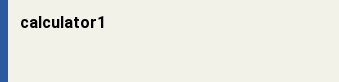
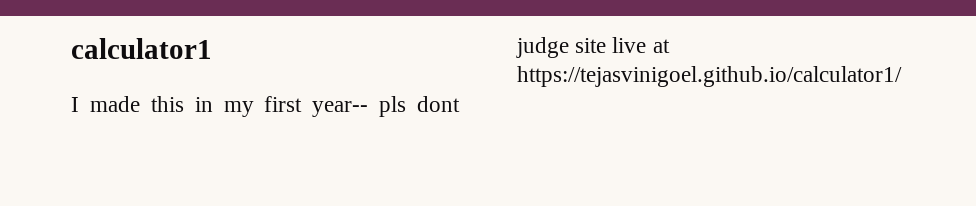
+ I made this in my first year-- pls dont judge site live at https://tejasvinigoel.github.io/calculator1/

